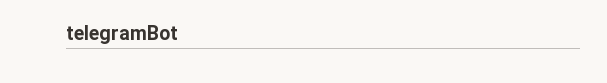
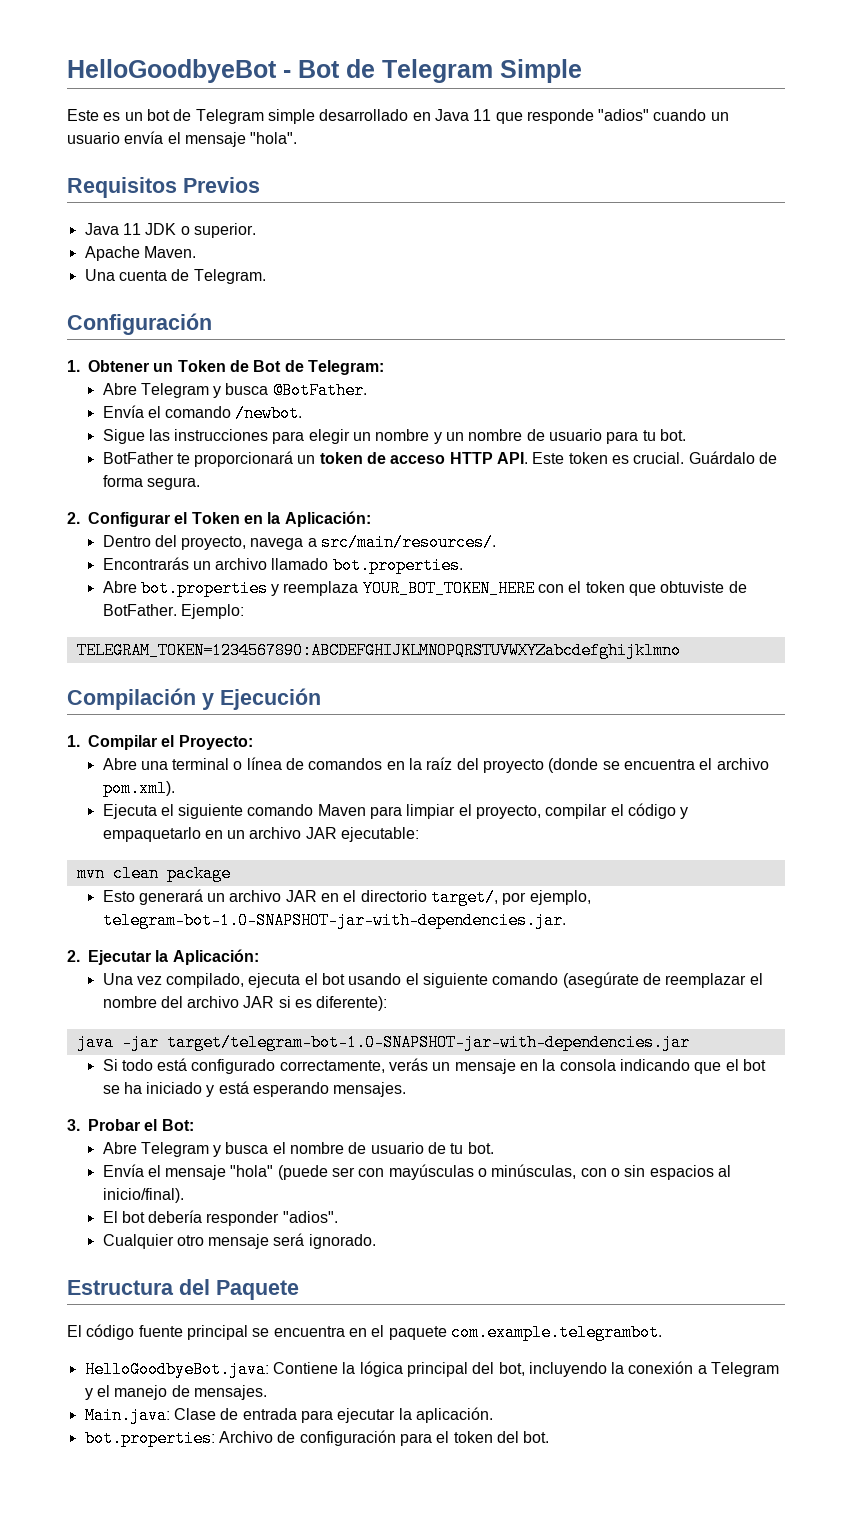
- telegramBot
+ HelloGoodbyeBot - Bot de Telegram Simple
+ Este es un bot de Telegram simple desarrollado en Java 11 que responde "adios" cuando un usuario envía el mensaje "hola".
+ Requisitos Previos
+ Java 11 JDK o superior.
+ Apache Maven.
+ Una cuenta de Telegram.
+ Configuración
+ 1. Obtener un Token de Bot de Telegram:
+ Abre Telegram y busca @BotFather.
+ Envía el comando /newbot.
+ Sigue las instrucciones para elegir un nombre y un nombre de usuario para tu bot.
+ BotFather te proporcionará un token de acceso HTTP API. Este token es crucial. Guárdalo de forma segura.
+ 2. Configurar el Token en la Aplicación:
+ Dentro del proyecto, navega a src/main/resources/.
+ Encontrarás un archivo llamado bot.properties.
+ Abre bot.properties y reemplaza YOUR_BOT_TOKEN_HERE con el token que obtuviste de BotFather. Ejemplo:
+ TELEGRAM_TOKEN=1234567890:ABCDEFGHIJKLMNOPQRSTUVWXYZabcdefghijklmno
+ Compilación y Ejecución
+ 1. Compilar el Proyecto:
+ Abre una terminal o línea de comandos en la raíz del proyecto (donde se encuentra el archivo pom.xml).
+ Ejecuta el siguiente comando Maven para limpiar el proyecto, compilar el código y empaquetarlo en un archivo JAR ejecutable:
+ mvn clean package
+ Esto generará un archivo JAR en el directorio target/, por ejemplo, telegram-bot-1.0-SNAPSHOT-jar-with-dependencies.jar.
+ 2. Ejecutar la Aplicación:
+ Una vez compilado, ejecuta el bot usando el siguiente comando (asegúrate de reemplazar el nombre del archivo JAR si es diferente):
+ java -jar target/telegram-bot-1.0-SNAPSHOT-jar-with-dependencies.jar
+ Si todo está configurado correctamente, verás un mensaje en la consola indicando que el bot se ha iniciado y está esperando mensajes.
+ 3. Probar el Bot:
+ Abre Telegram y busca el nombre de usuario de tu bot.
+ Envía el mensaje "hola" (puede ser con mayúsculas o minúsculas, con o sin espacios al inicio/final).
+ El bot debería responder "adios".
+ Cualquier otro mensaje será ignorado.
+ Estructura del Paquete
+ El código fuente principal se encuentra en el paquete com.example.telegrambot.
+ HelloGoodbyeBot.java: Contiene la lógica principal del bot, incluyendo la conexión a Telegram y el manejo de mensajes.
+ Main.java: Clase de entrada para ejecutar la aplicación.
+ bot.properties: Archivo de configuración para el token del bot.

